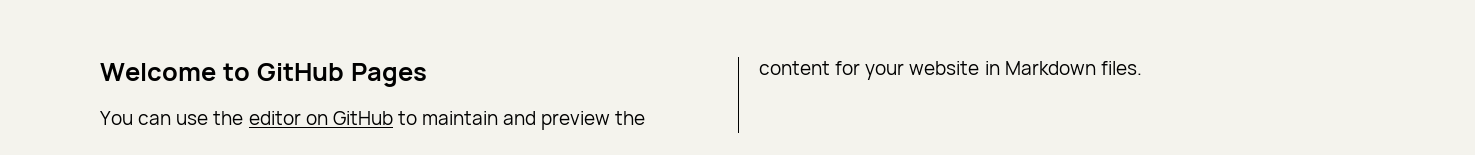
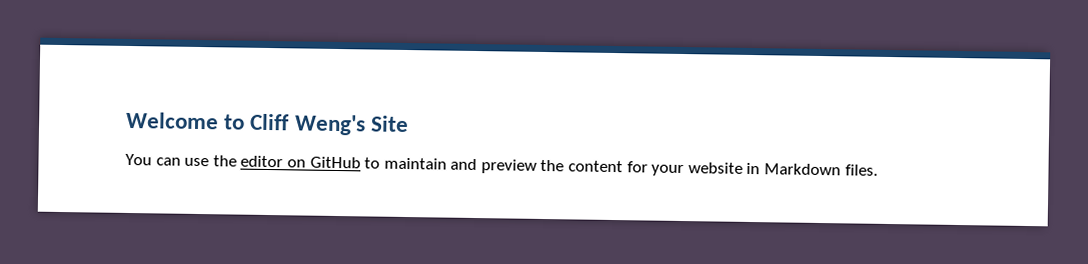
- Welcome to GitHub Pages
+ Welcome to Cliff Weng's Site

